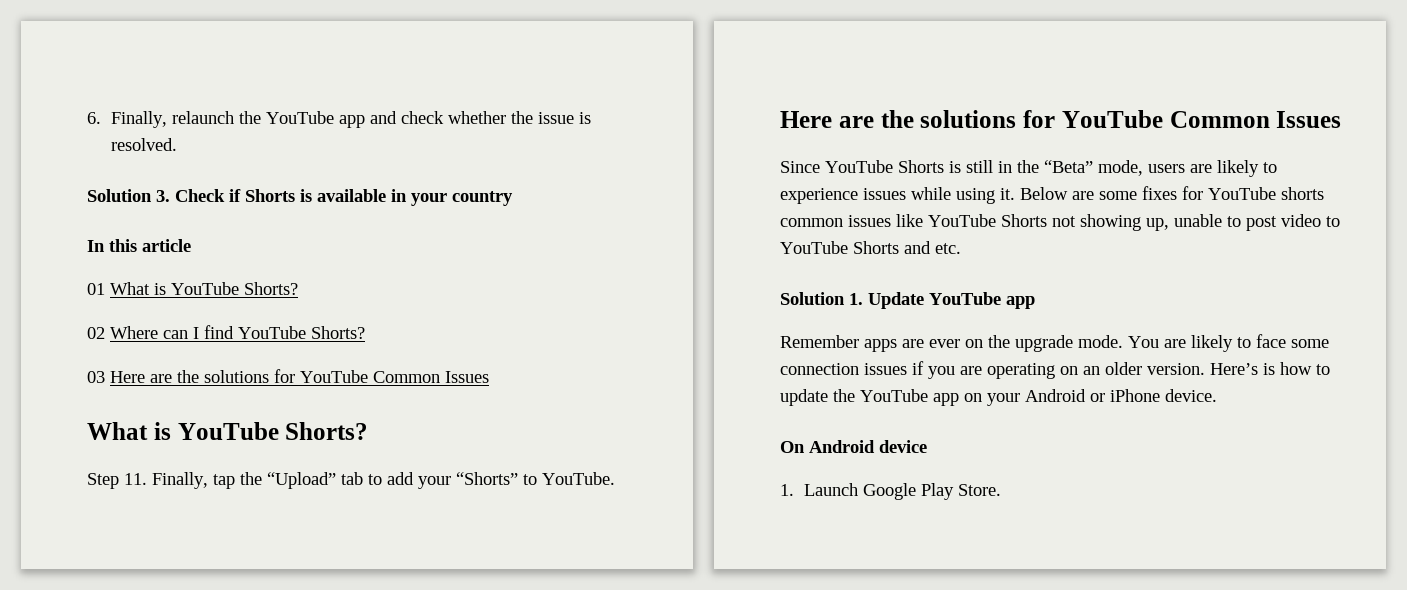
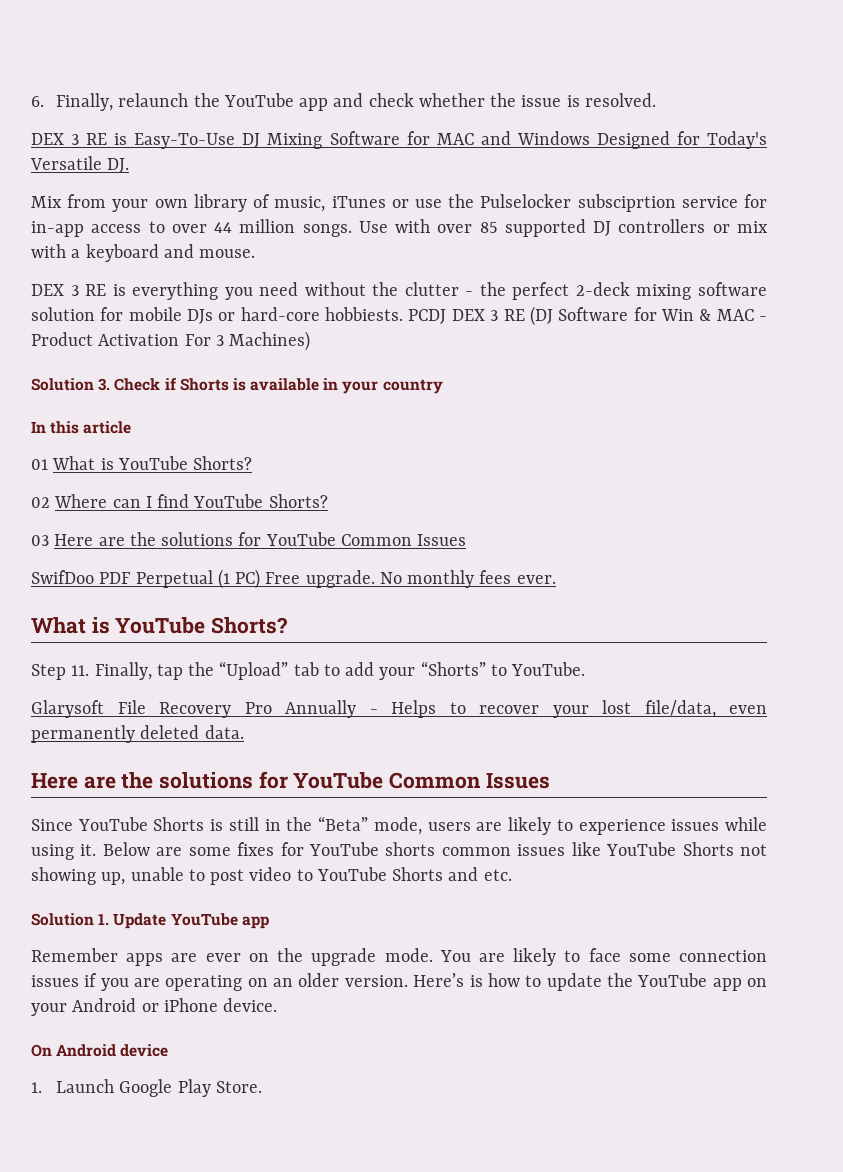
+ DEX 3 RE is Easy-To-Use DJ Mixing Software for MAC and Windows Designed for Today's Versatile DJ.
+ Mix from your own library of music, iTunes or use the Pulselocker subsciprtion service for in-app access to over 44 million songs. Use with over 85 supported DJ controllers or mix with a keyboard and mouse.
+ DEX 3 RE is everything you need without the clutter - the perfect 2-deck mixing software solution for mobile DJs or hard-core hobbiests. PCDJ DEX 3 RE (DJ Software for Win & MAC - Product Activation For 3 Machines)
+ SwifDoo PDF Perpetual (1 PC) Free upgrade. No monthly fees ever.
+ Glarysoft File Recovery Pro Annually - Helps to recover your lost file/data, even permanently deleted data.

